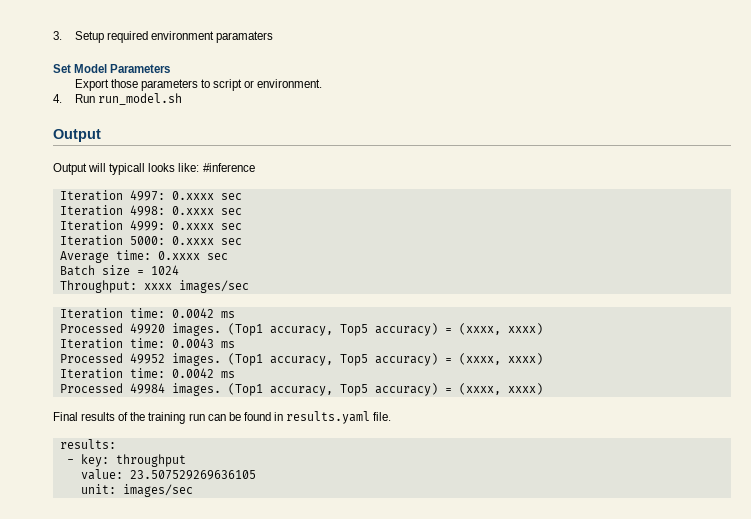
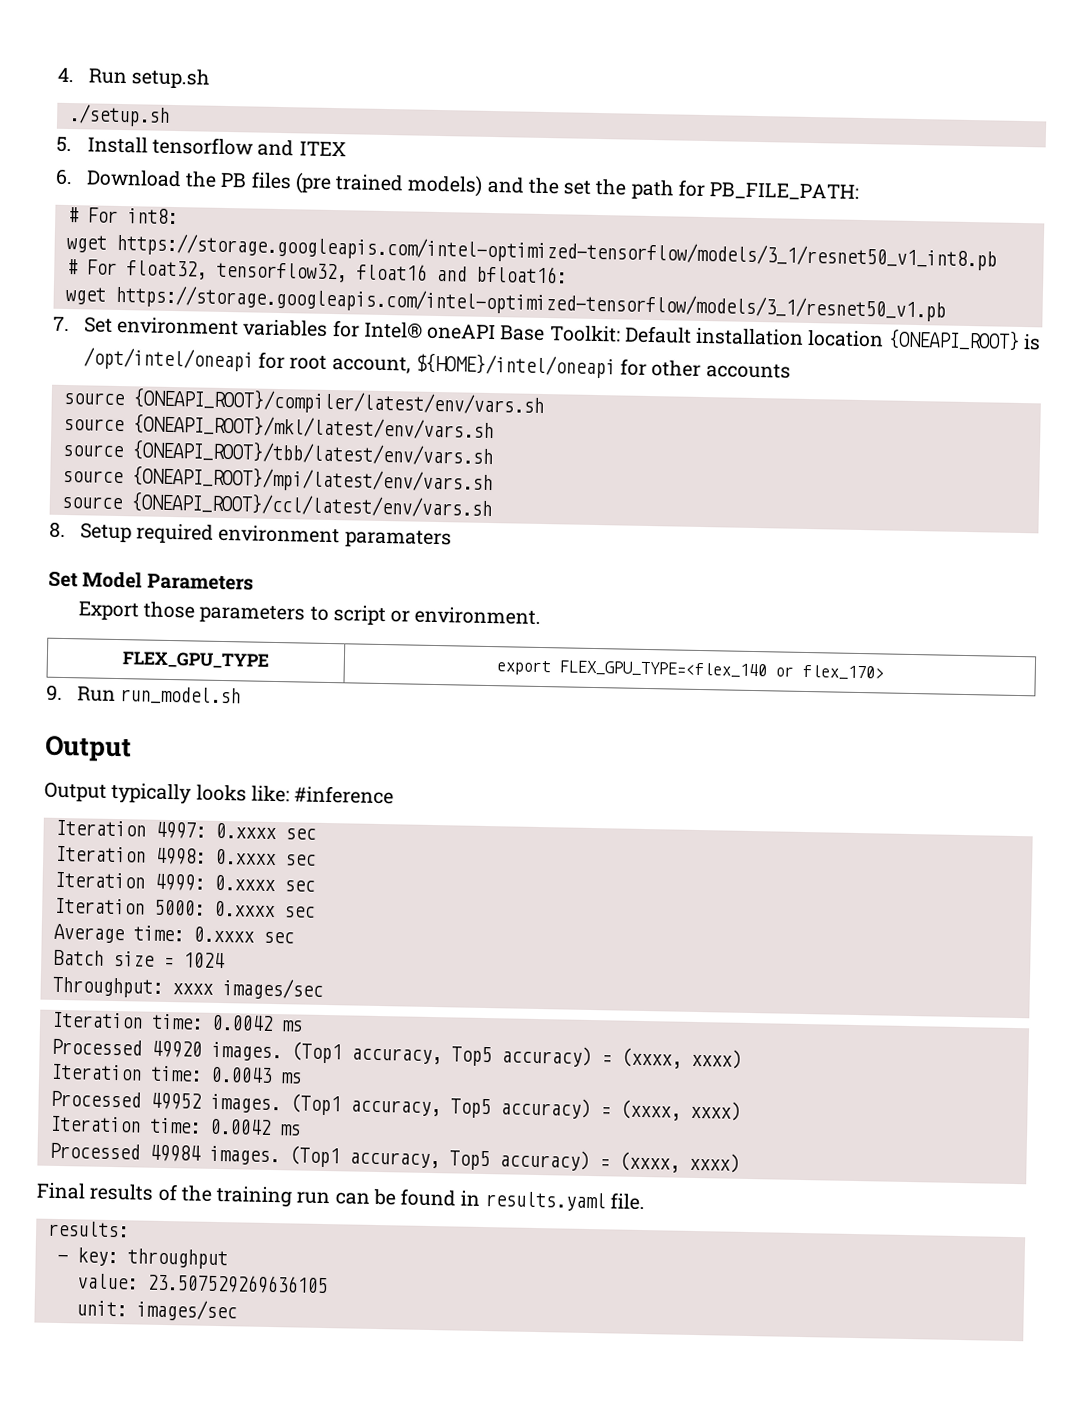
- 3. Setup required environment paramaters
+ 4. Run setup.sh
+ ./setup.sh
+ 5. Install tensorflow and ITEX
+ 6. Download the PB files (pre trained models) and the set the path for PB_FILE_PATH:
+ # For int8:
+ wget https://storage.googleapis.com/intel-optimized-tensorflow/models/3_1/resnet50_v1_int8.pb
+ # For float32, tensorflow32, float16 and bfloat16:
+ wget https://storage.googleapis.com/intel-optimized-tensorflow/models/3_1/resnet50_v1.pb
+ 7. Set environment variables for Intel® oneAPI Base Toolkit: Default installation location {ONEAPI_ROOT} is /opt/intel/oneapi for root account, ${HOME}/intel/oneapi for other accounts
+ source {ONEAPI_ROOT}/compiler/latest/env/vars.sh
+ source {ONEAPI_ROOT}/mkl/latest/env/vars.sh
+ source {ONEAPI_ROOT}/tbb/latest/env/vars.sh
+ source {ONEAPI_ROOT}/mpi/latest/env/vars.sh
+ source {ONEAPI_ROOT}/ccl/latest/env/vars.sh
+ 8. Setup required environment paramaters
- 4. Run run_model.sh
+ FLEX_GPU_TYPE | export FLEX_GPU_TYPE=<flex_140 or flex_170>
+ 9. Run run_model.sh
- Output will typicall looks like: #inference
+ Output typically looks like: #inference

